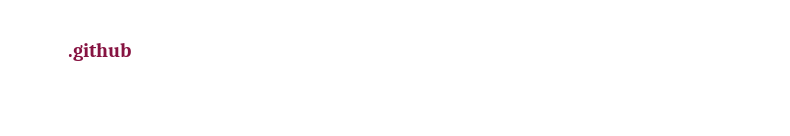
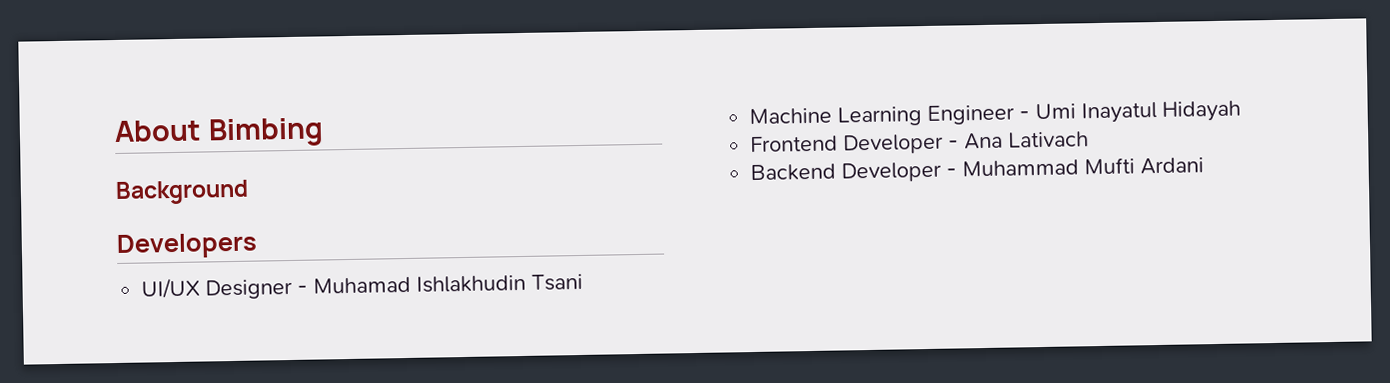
- .github
+ About Bimbing
+ Background
+ Developers
+ UI/UX Designer - Muhamad Ishlakhudin Tsani
+ Machine Learning Engineer - Umi Inayatul Hidayah
+ Frontend Developer - Ana Lativach
+ Backend Developer - Muhammad Mufti Ardani

